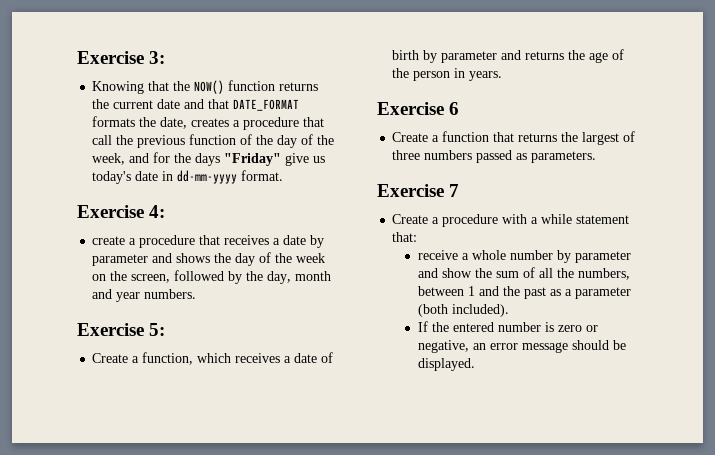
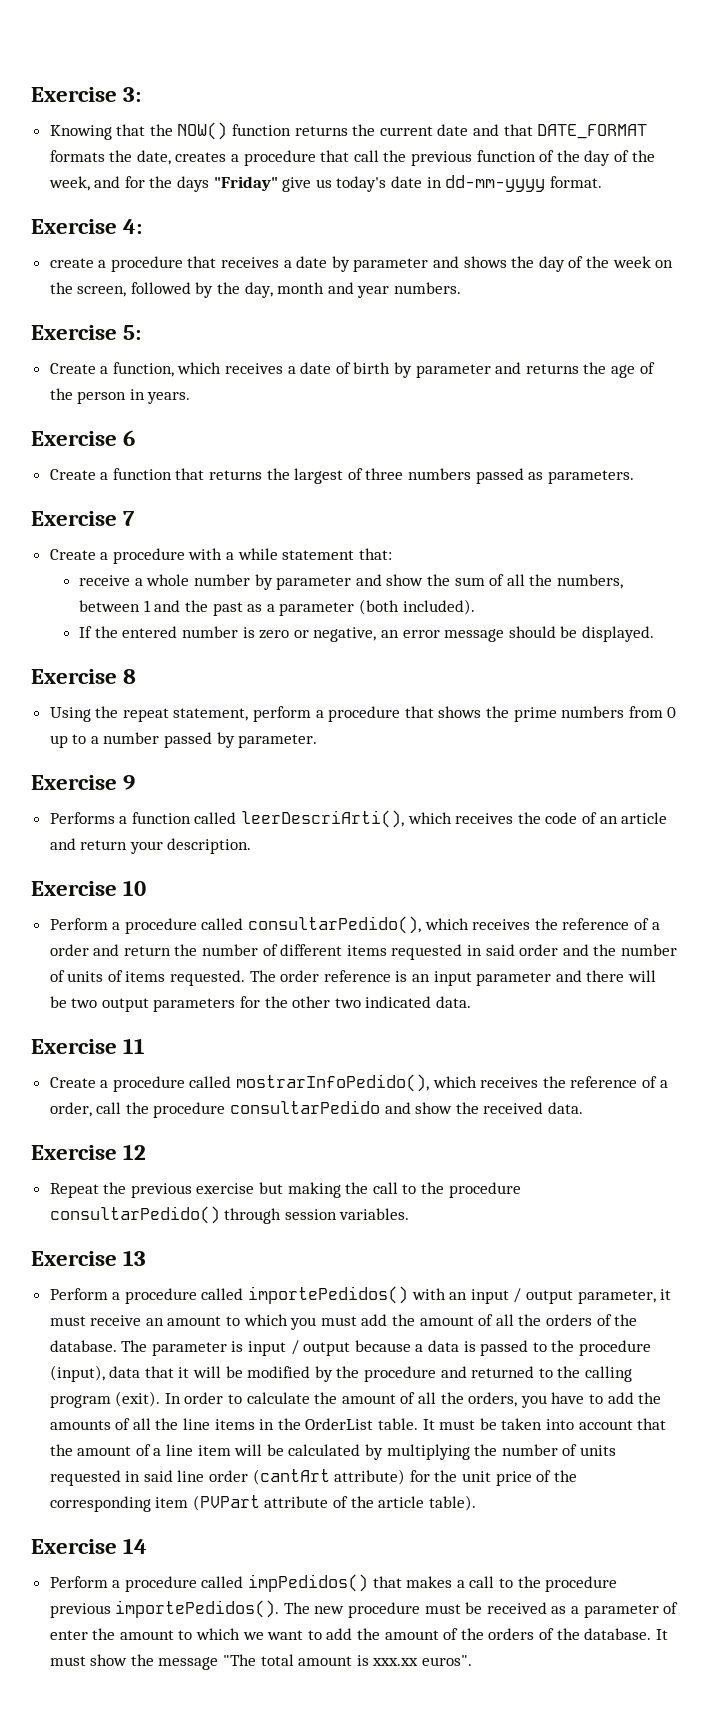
+ Exercise 8
+ Using the repeat statement, perform a procedure that shows the prime numbers from 0 up to a number passed by parameter.
+ Exercise 9
+ Performs a function called leerDescriArti(), which receives the code of an article and return your description.
+ Exercise 10
+ Perform a procedure called consultarPedido(), which receives the reference of a order and return the number of different items requested in said order and the number of units of items requested. The order reference is an input parameter and there will be two output parameters for the other two indicated data.
+ Exercise 11
+ Create a procedure called mostrarInfoPedido(), which receives the reference of a order, call the procedure consultarPedido and show the received data.
+ Exercise 12
+ Repeat the previous exercise but making the call to the procedure consultarPedido() through session variables.
+ Exercise 13
+ Perform a procedure called importePedidos() with an input / output parameter, it must receive an amount to which you must add the amount of all the orders of the database. The parameter is input / output because a data is passed to the procedure (input), data that it will be modified by the procedure and returned to the calling program (exit). In order to calculate the amount of all the orders, you have to add the amounts of all the line items in the OrderList table. It must be taken into account that the amount of a line item will be calculated by multiplying the number of units requested in said line order (cantArt attribute) for the unit price of the corresponding item (PVPart attribute of the article table).
+ Exercise 14
+ Perform a procedure called impPedidos() that makes a call to the procedure previous importePedidos(). The new procedure must be received as a parameter of enter the amount to which we want to add the amount of the orders of the database. It must show the message "The total amount is xxx.xx euros".

